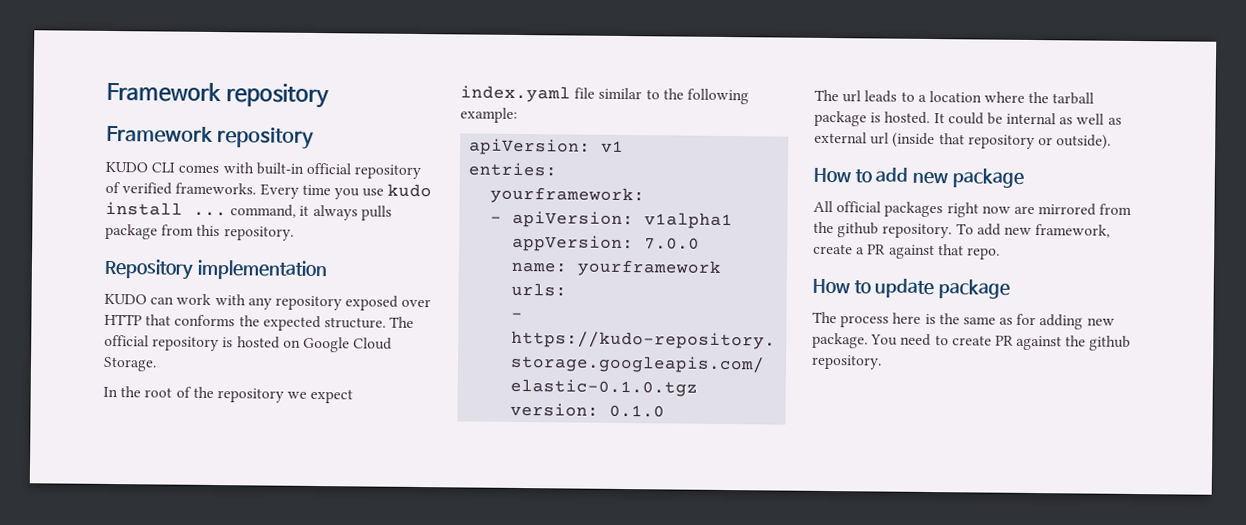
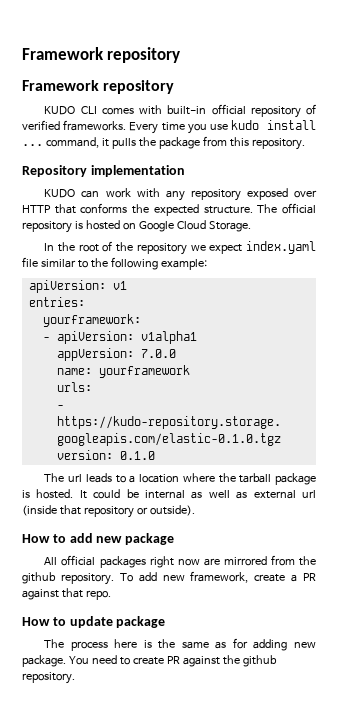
- Every time you use kudo install ... command, it always pulls package from this repository.
+ Every time you use kudo install ... command, it pulls the package from this repository.

